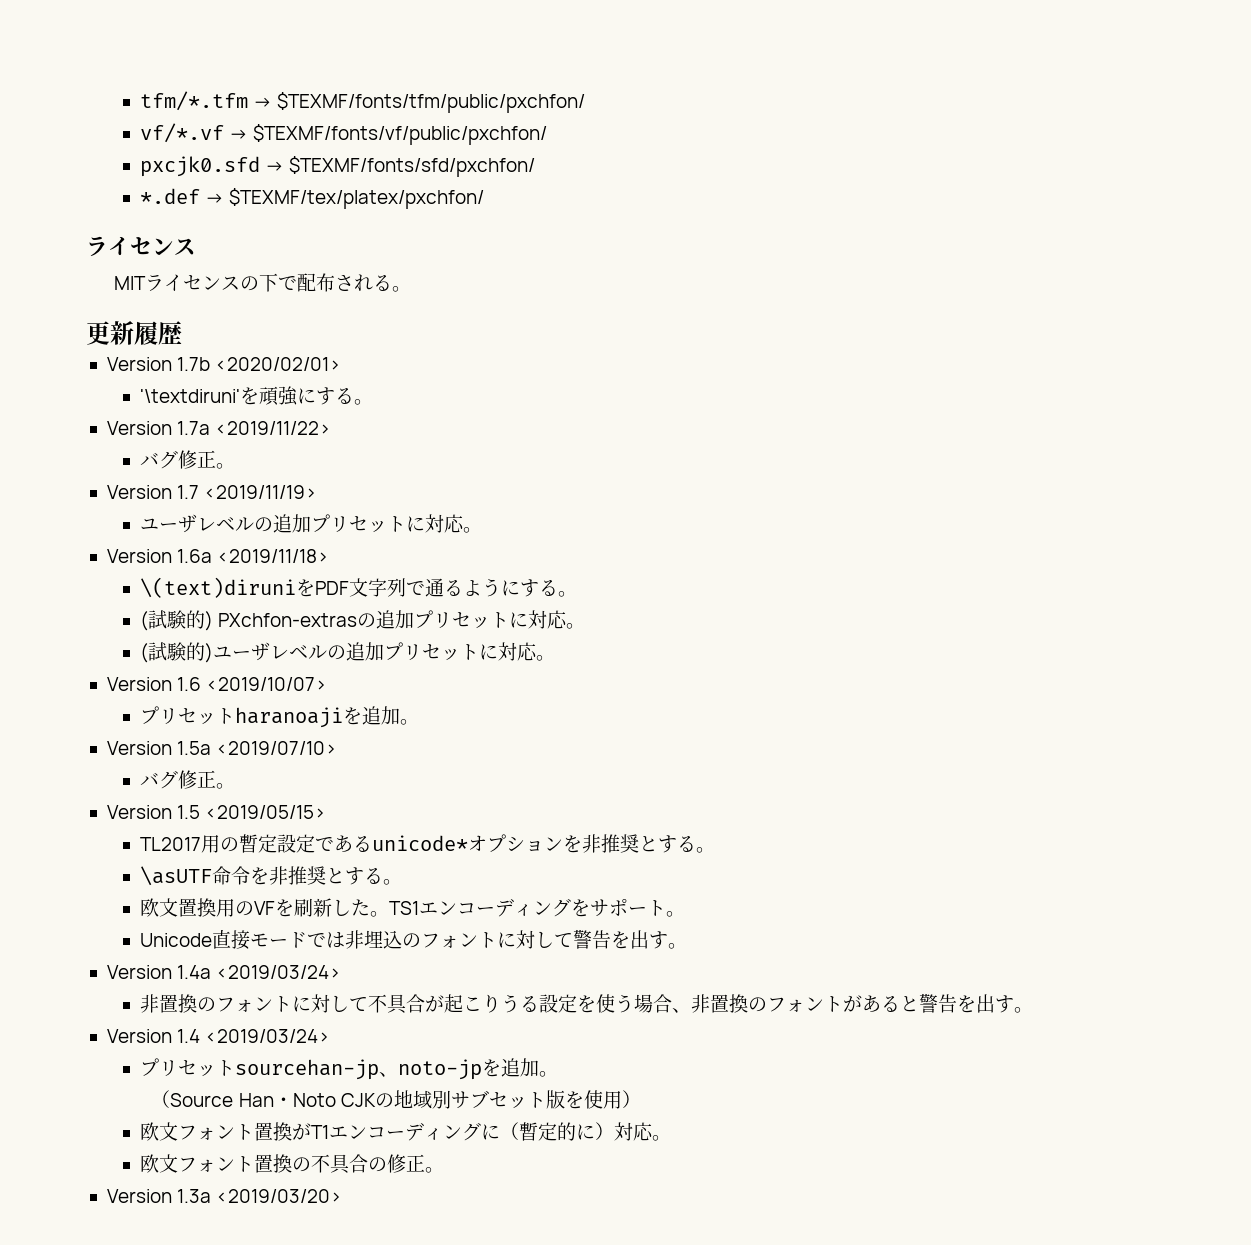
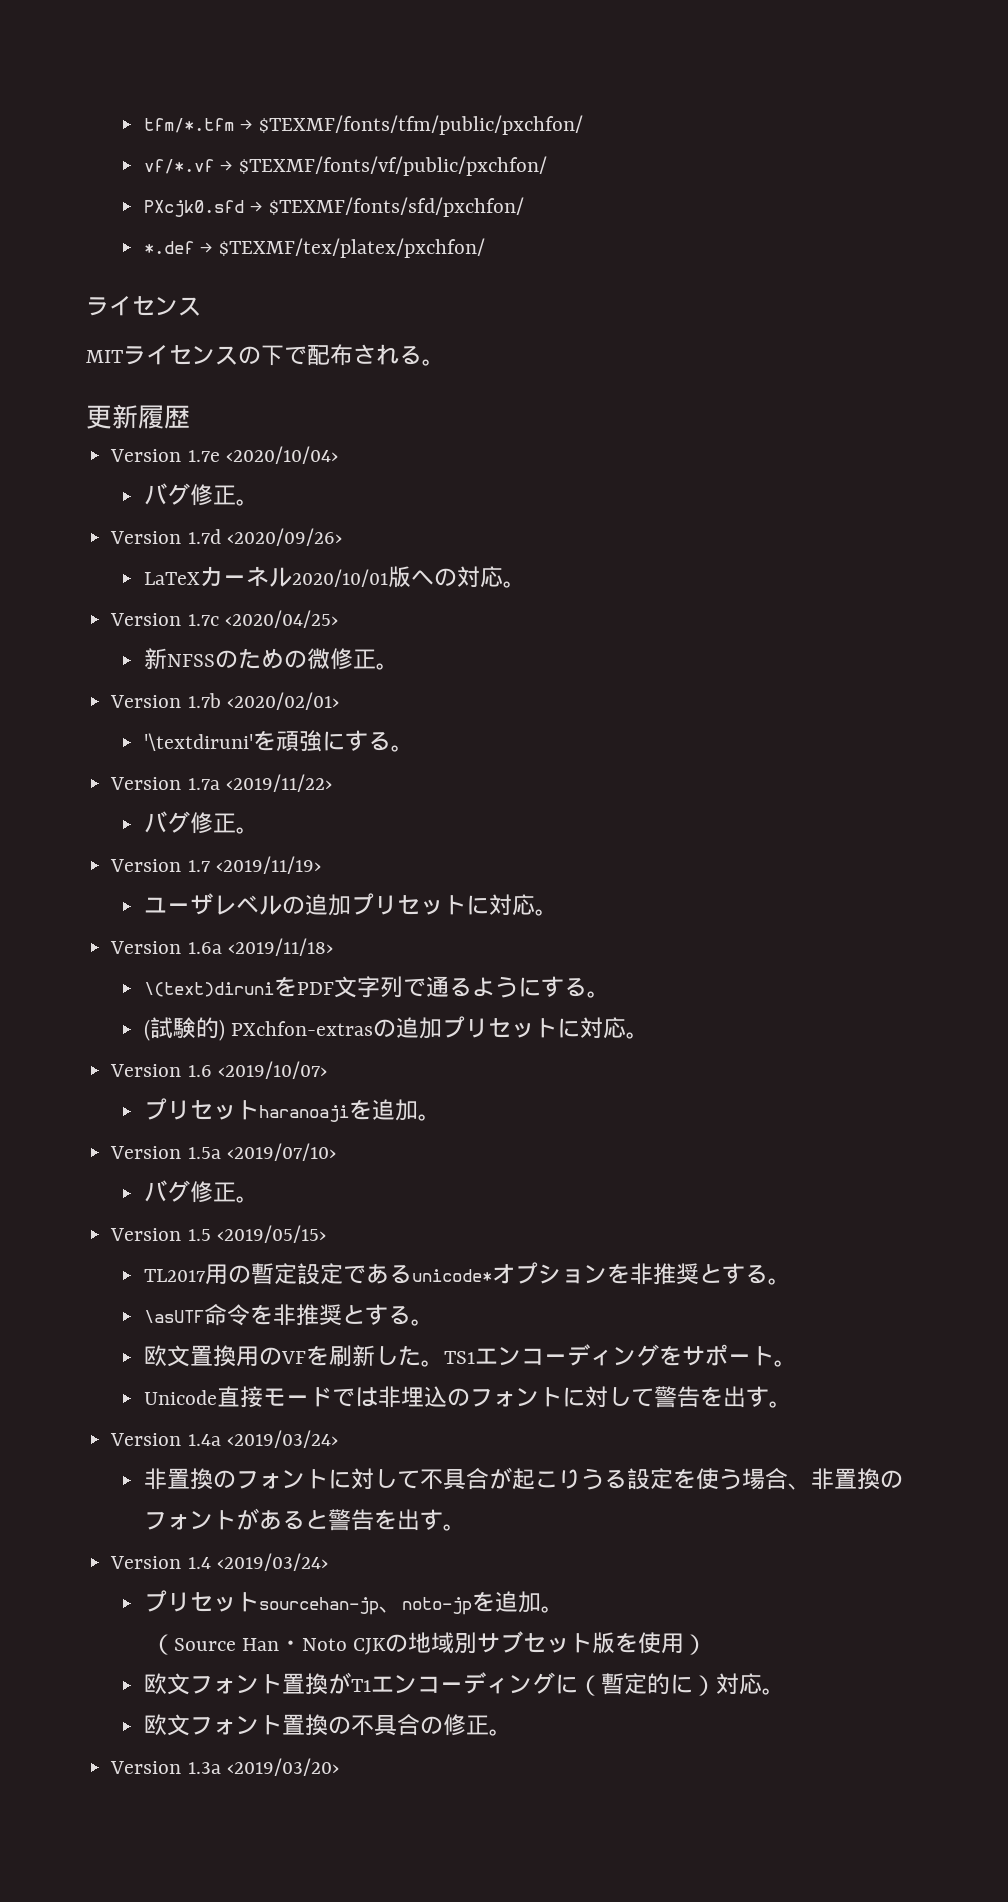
- pxcjk0.sfd → $TEXMF/fonts/sfd/pxchfon/
+ PXcjk0.sfd → $TEXMF/fonts/sfd/pxchfon/
+ Version 1.7e ‹2020/10/04›
+ バグ修正。
+ Version 1.7d ‹2020/09/26›
+ LaTeXカーネル2020/10/01版への対応。
+ Version 1.7c ‹2020/04/25›
+ 新NFSSのための微修正。
- (試験的)ユーザレベルの追加プリセットに対応。

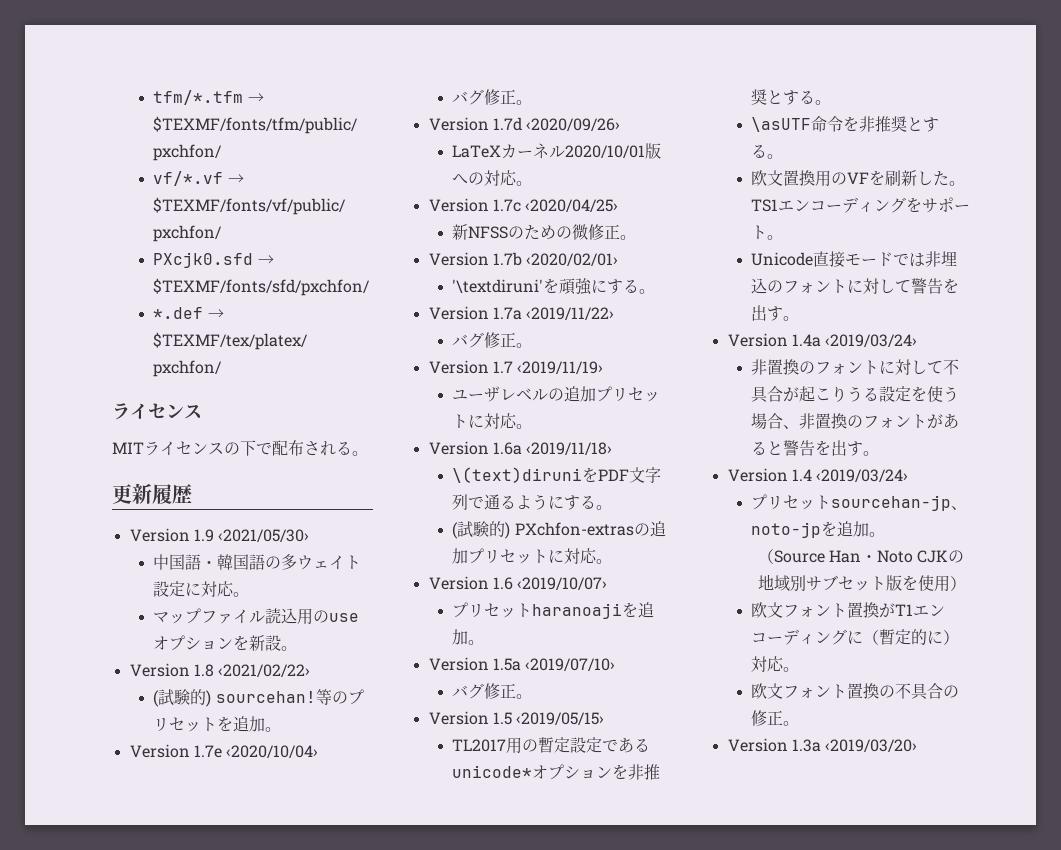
+ Version 1.9 ‹2021/05/30›
+ 中国語・韓国語の多ウェイト設定に対応。
+ マップファイル読込用のuseオプションを新設。
+ Version 1.8 ‹2021/02/22›
+ (試験的) sourcehan!等のプリセットを追加。

